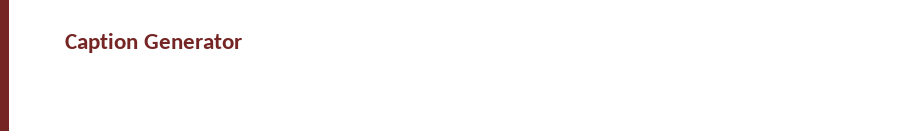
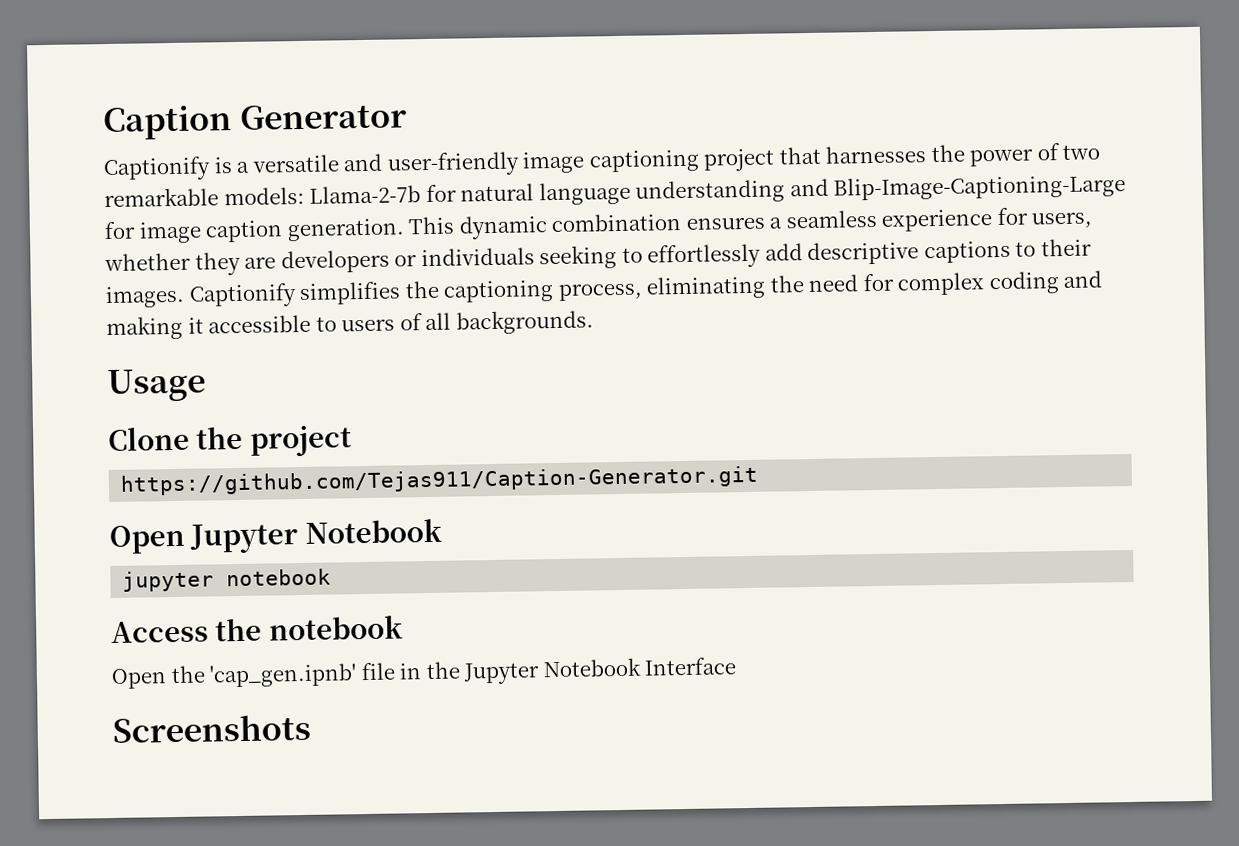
+ Captionify is a versatile and user-friendly image captioning project that harnesses the power of two remarkable models: Llama-2-7b for natural language understanding and Blip-Image-Captioning-Large for image caption generation. This dynamic combination ensures a seamless experience for users, whether they are developers or individuals seeking to effortlessly add descriptive captions to their images. Captionify simplifies the captioning process, eliminating the need for complex coding and making it accessible to users of all backgrounds.
+ Usage
+ Clone the project
+ https://github.com/Tejas911/Caption-Generator.git
+ Open Jupyter Notebook
+ jupyter notebook
+ Access the notebook
+ Open the 'cap_gen.ipnb' file in the Jupyter Notebook Interface
+ Screenshots

